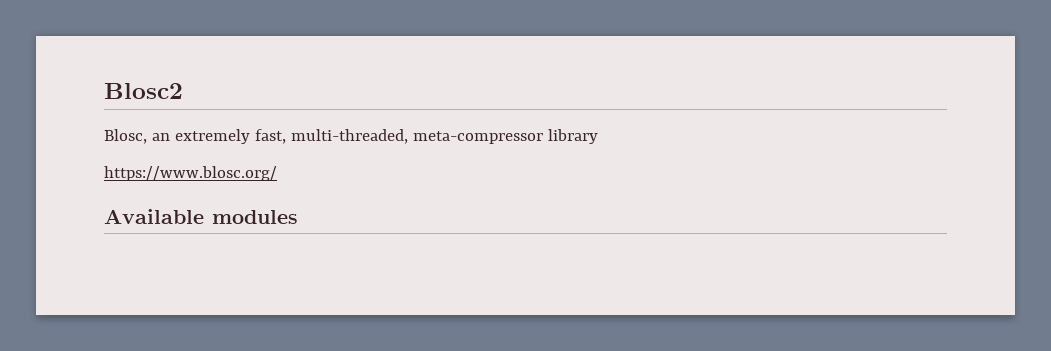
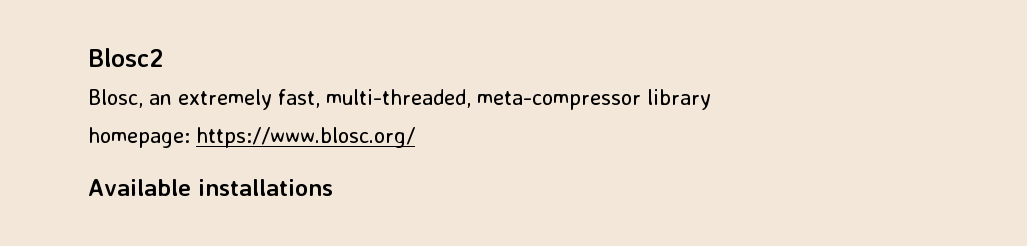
- https://www.blosc.org/
+ homepage: https://www.blosc.org/
- Available modules
+ Available installations

